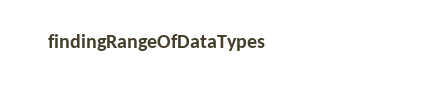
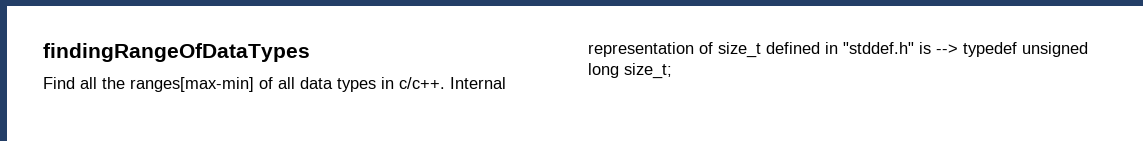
+ Find all the ranges[max-min] of all data types in c/c++. Internal representation of size_t defined in "stddef.h" is --> typedef unsigned long size_t;

